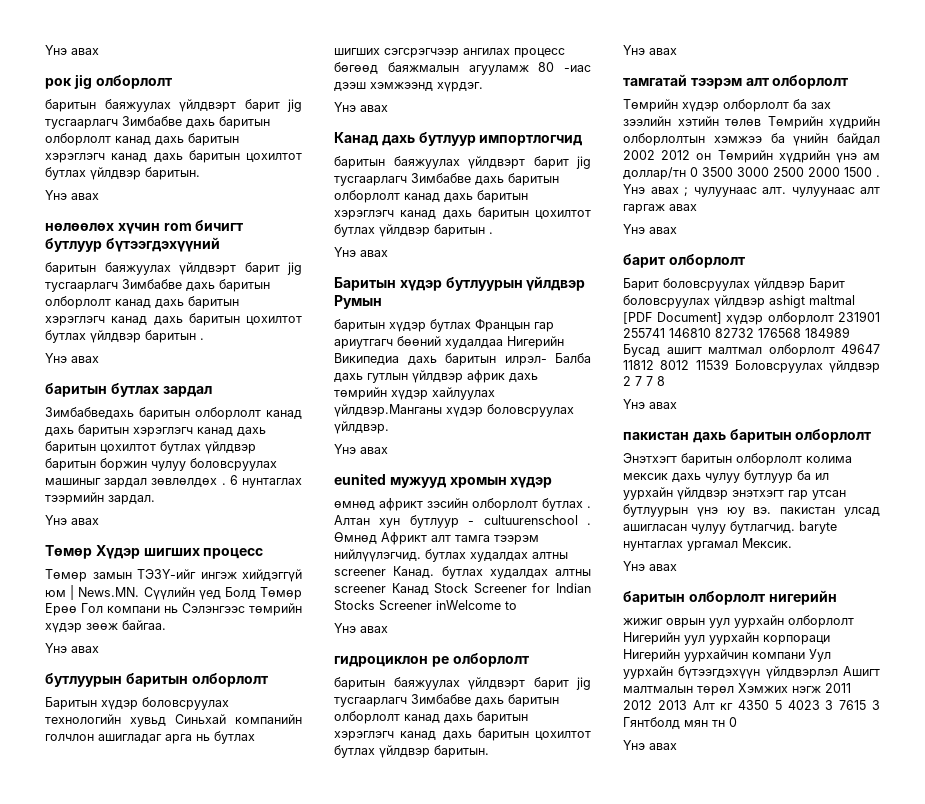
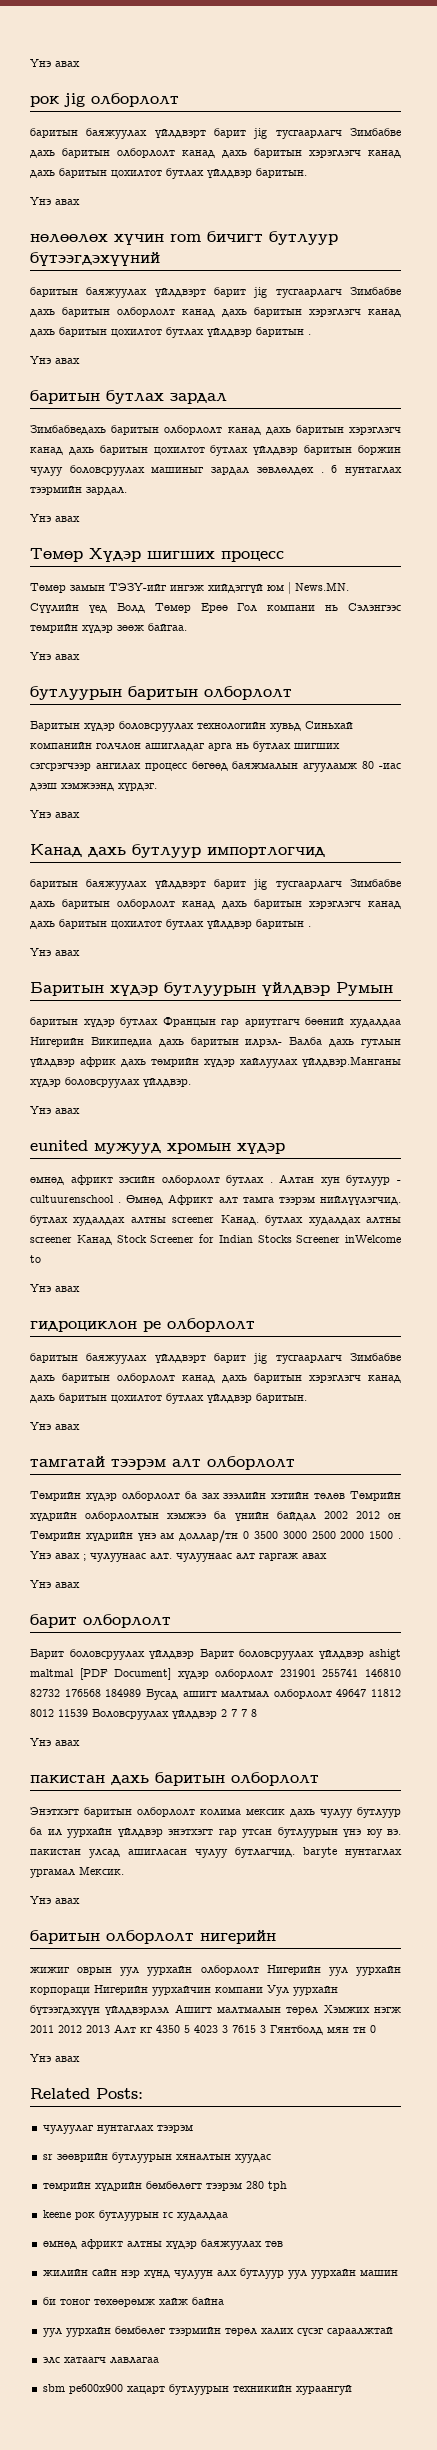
+ Related Posts:
+ чулуулаг нунтаглах тээрэм
+ sr зөөврийн бутлуурын хяналтын хуудас
+ төмрийн хүдрийн бөмбөлөгт тээрэм 280 tph
+ keene рок бутлуурын rc худалдаа
+ өмнөд африкт алтны хүдэр баяжуулах төв
+ жилийн сайн нэр хүнд чулуун алх бутлуур уул уурхайн машин
+ би тоног төхөөрөмж хайж байна
+ уул уурхайн бөмбөлөг тээрмийн төрөл халих сүсэг сараалжтай
+ элс хатаагч лавлагаа
+ sbm pe600x900 хацарт бутлуурын техникийн хураангуй

